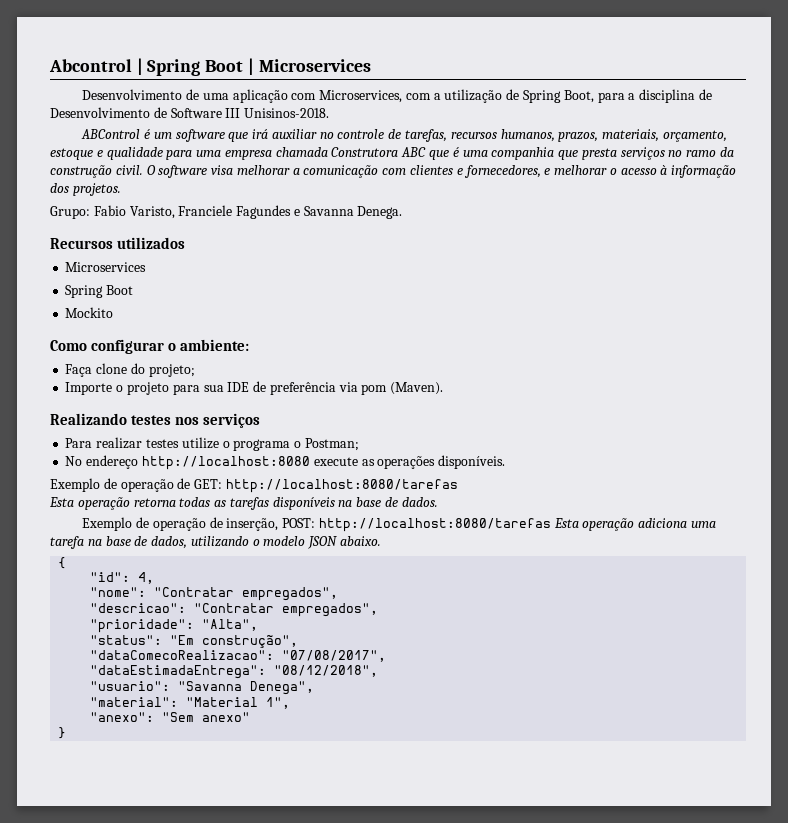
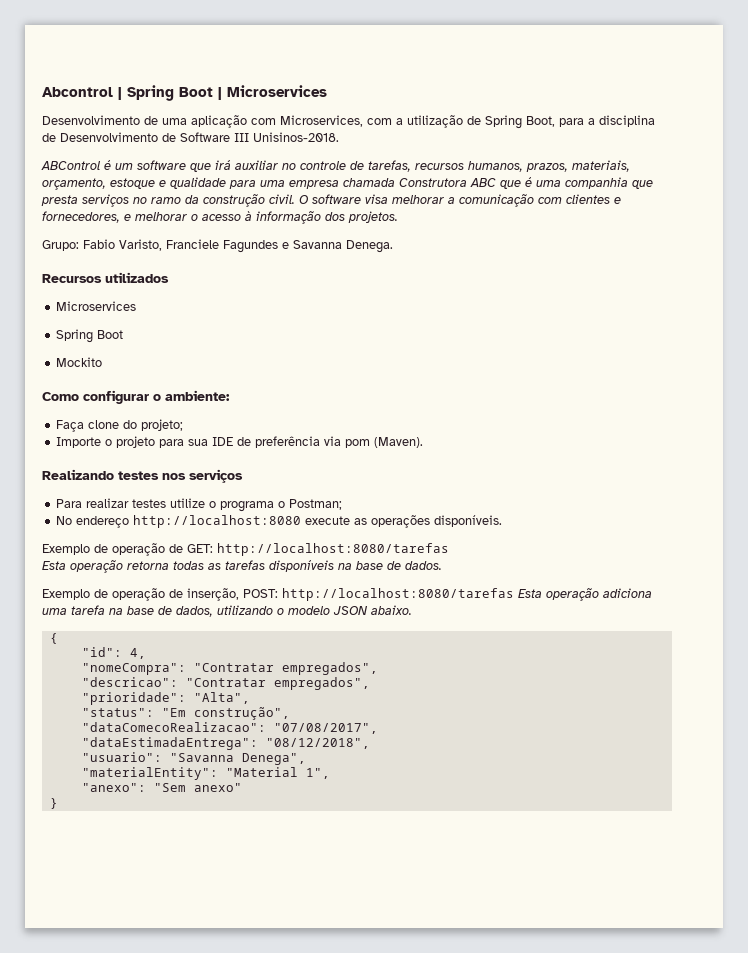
- "nome": "Contratar empregados",
+ "nomeCompra": "Contratar empregados",
- "material": "Material 1",
+ "materialEntity": "Material 1",

